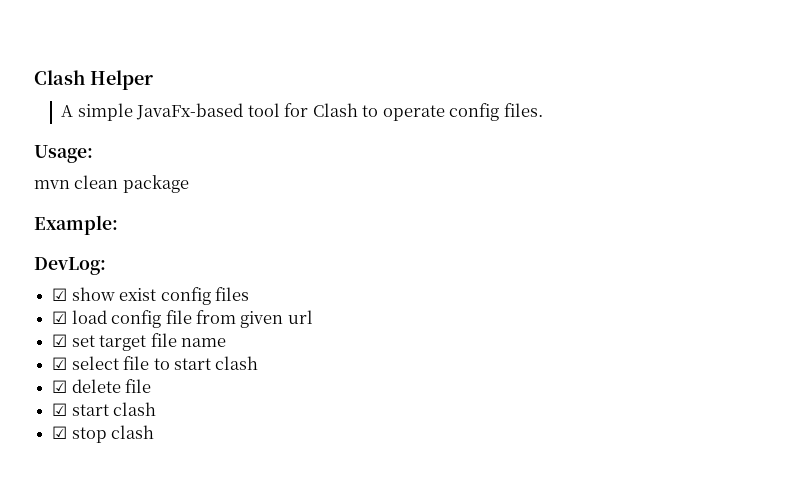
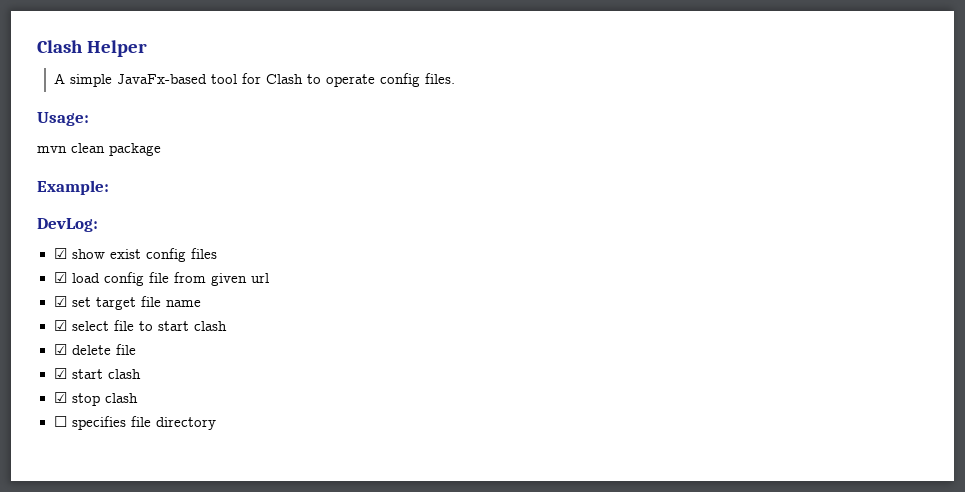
+ ☐ specifies file directory

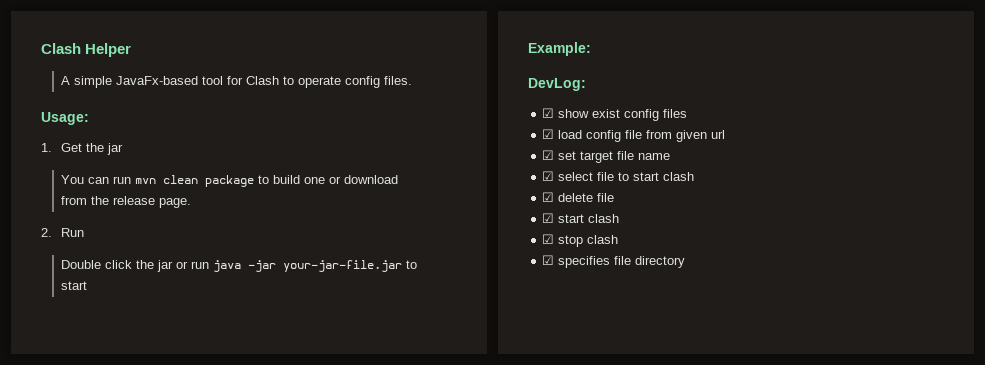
- mvn clean package
+ 1. Get the jar
+ You can run mvn clean package to build one or download from the release page.
+ 2. Run
+ Double click the jar or run java -jar your-jar-file.jar to start
- ☐ specifies file directory
+ ☑ specifies file directory

